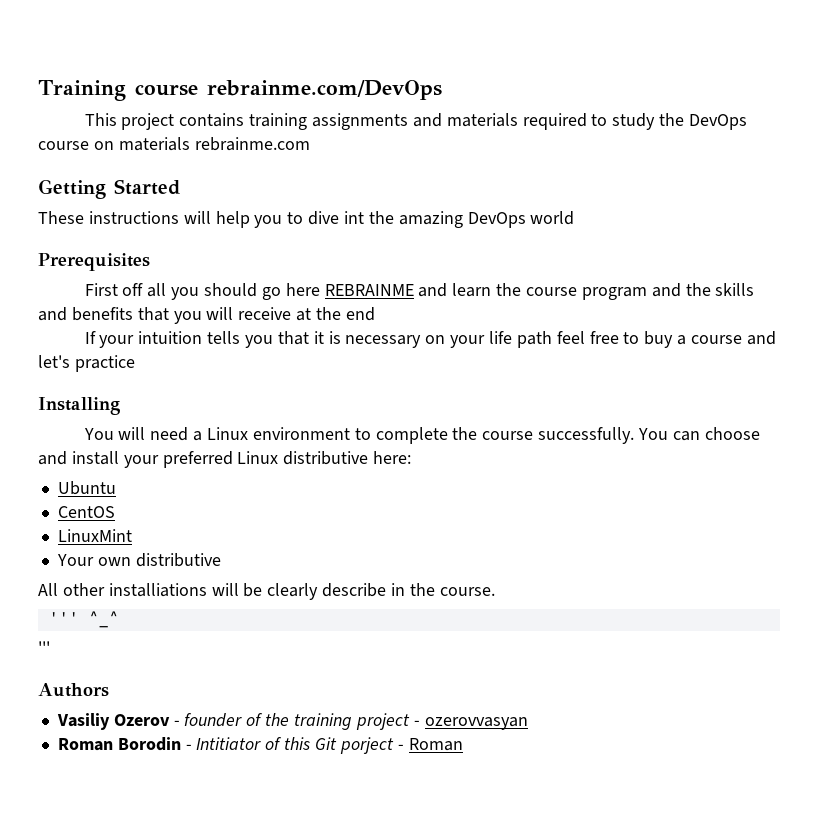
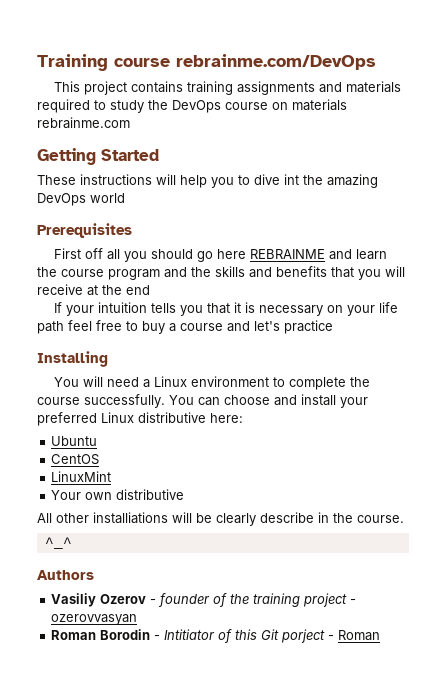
- ''' ^_^
- '''
+ ^_^

